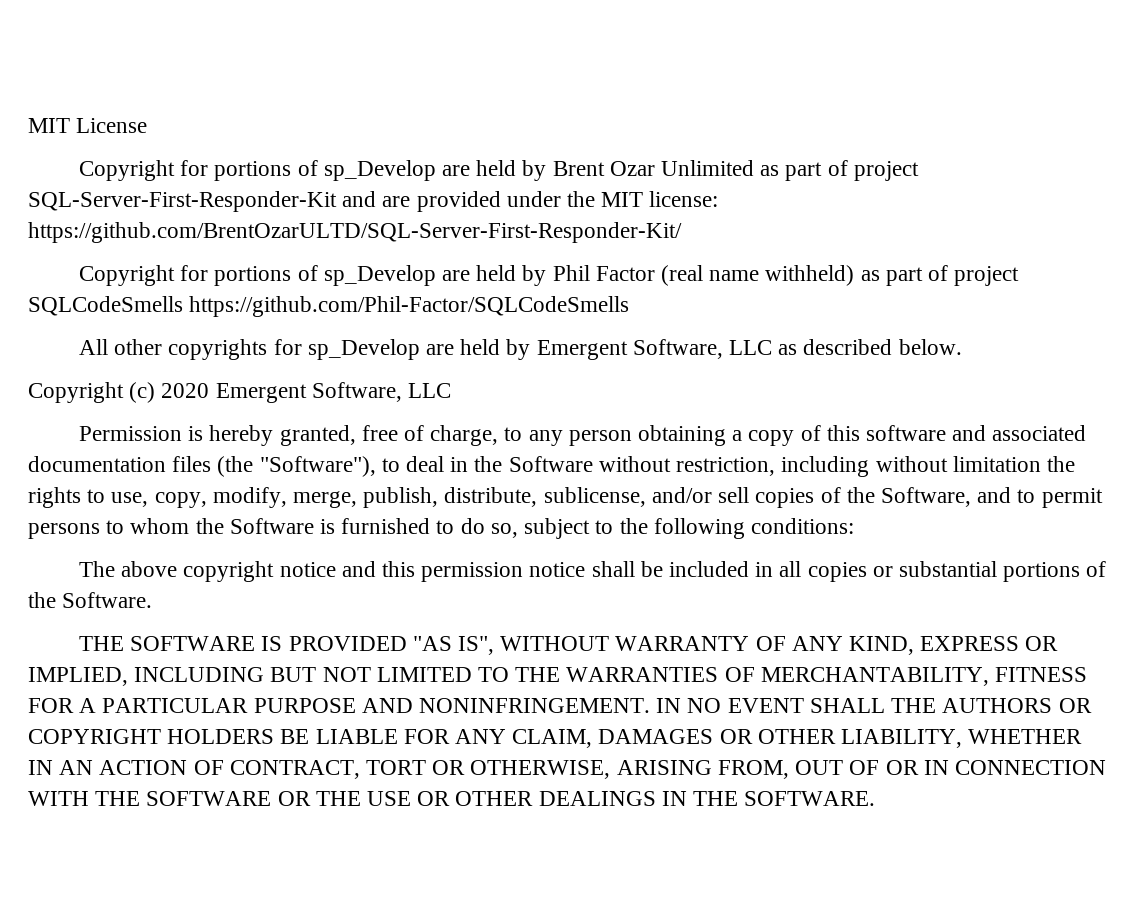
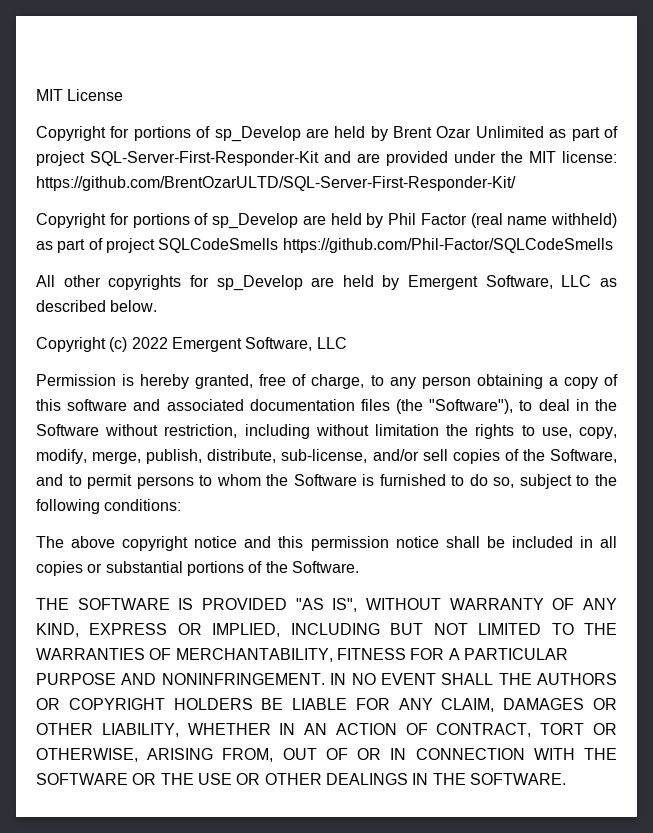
- Copyright (c) 2020 Emergent Software, LLC
+ Copyright (c) 2022 Emergent Software, LLC
- Permission is hereby granted, free of charge, to any person obtaining a copy of this software and associated documentation files (the "Software"), to deal in the Software without restriction, including without limitation the rights to use, copy, modify, merge, publish, distribute, sublicense, and/or sell copies of the Software, and to permit persons to whom the Software is furnished to do so, subject to the following conditions:
+ Permission is hereby granted, free of charge, to any person obtaining a copy of this software and associated documentation files (the "Software"), to deal in the Software without restriction, including without limitation the rights to use, copy, modify, merge, publish, distribute, sub-license, and/or sell copies of the Software, and to permit persons to whom the Software is furnished to do so, subject to the following conditions:

